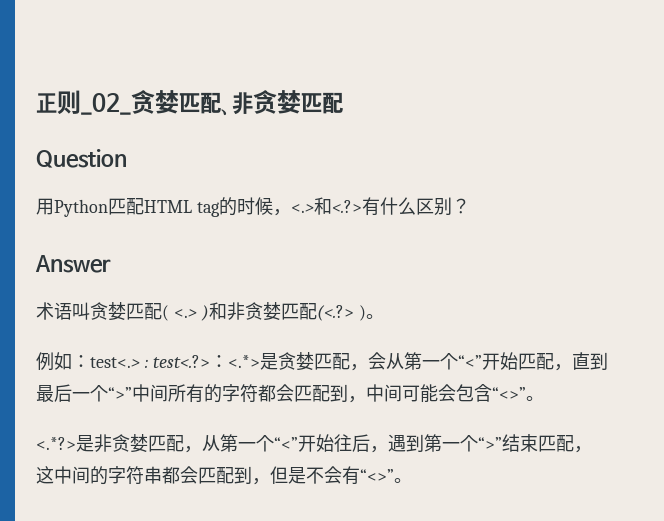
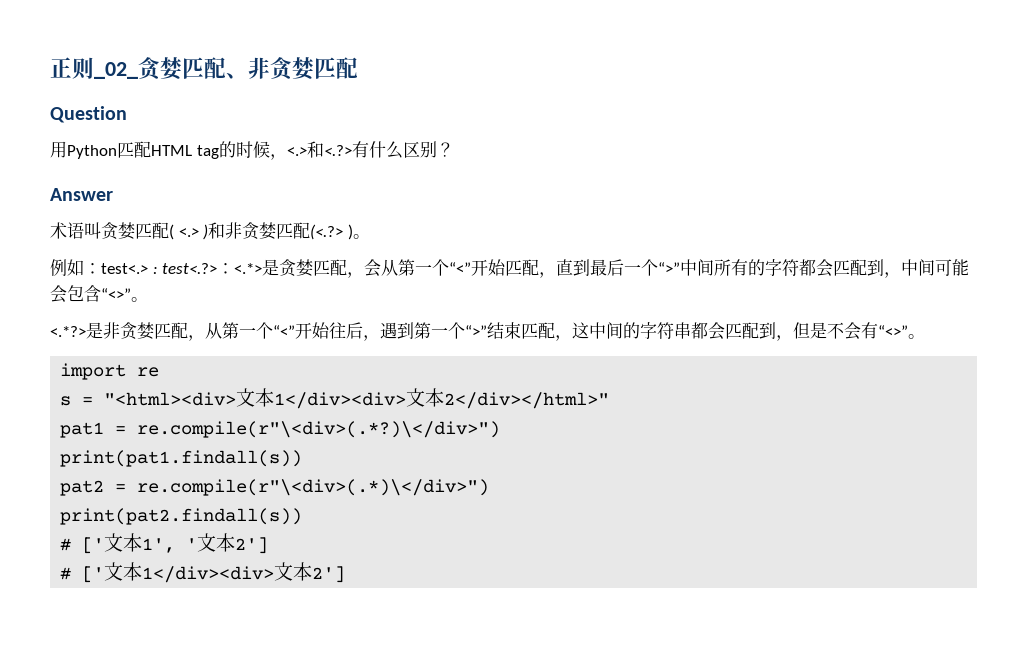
+ import re
+ s = "<html><div>文本1</div><div>文本2</div></html>"
+ pat1 = re.compile(r"\<div>(.*?)\</div>")
+ print(pat1.findall(s))
+ pat2 = re.compile(r"\<div>(.*)\</div>")
+ print(pat2.findall(s))
+ # ['文本1', '文本2']
+ # ['文本1</div><div>文本2']

